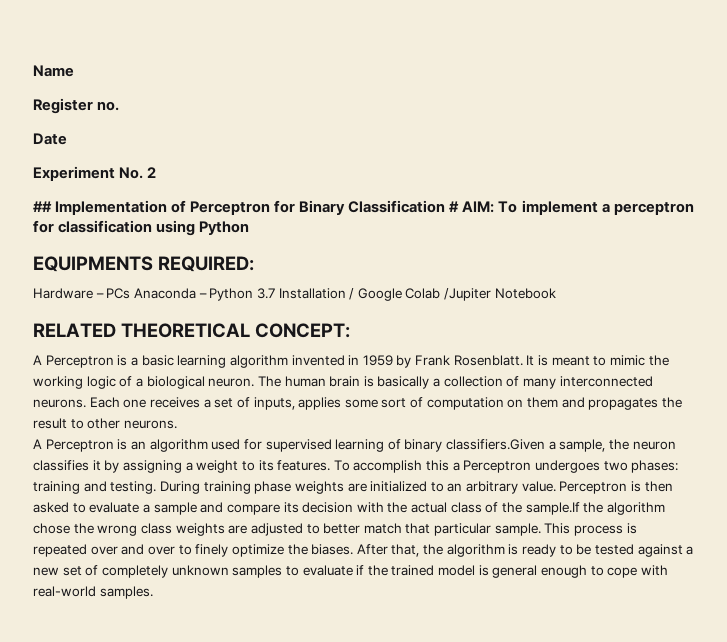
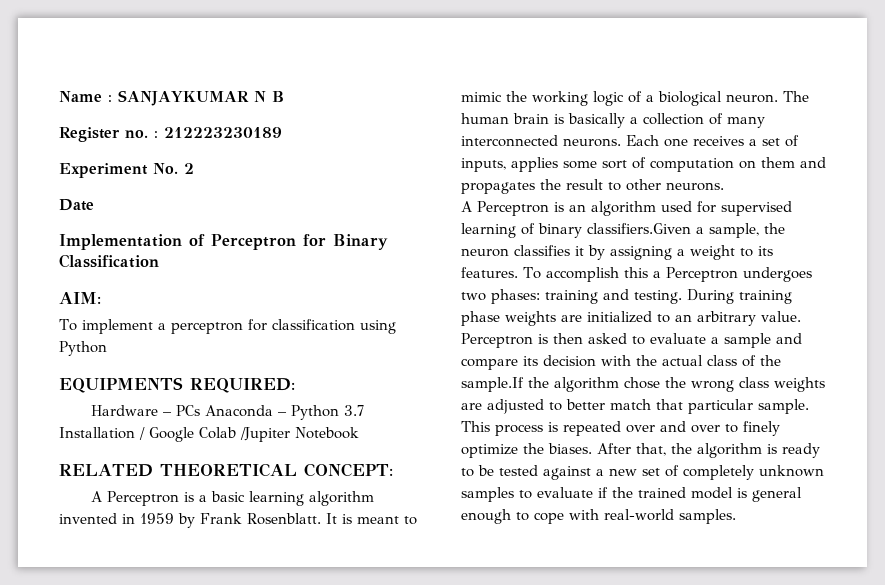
- Name
+ Name : SANJAYKUMAR N B
- Register no.
- Date
+ Register no. : 212223230189
- ## Implementation of Perceptron for Binary Classification # AIM: To implement a perceptron for classification using Python
+ Date
+ Implementation of Perceptron for Binary Classification
+ AIM:
+ To implement a perceptron for classification using Python

